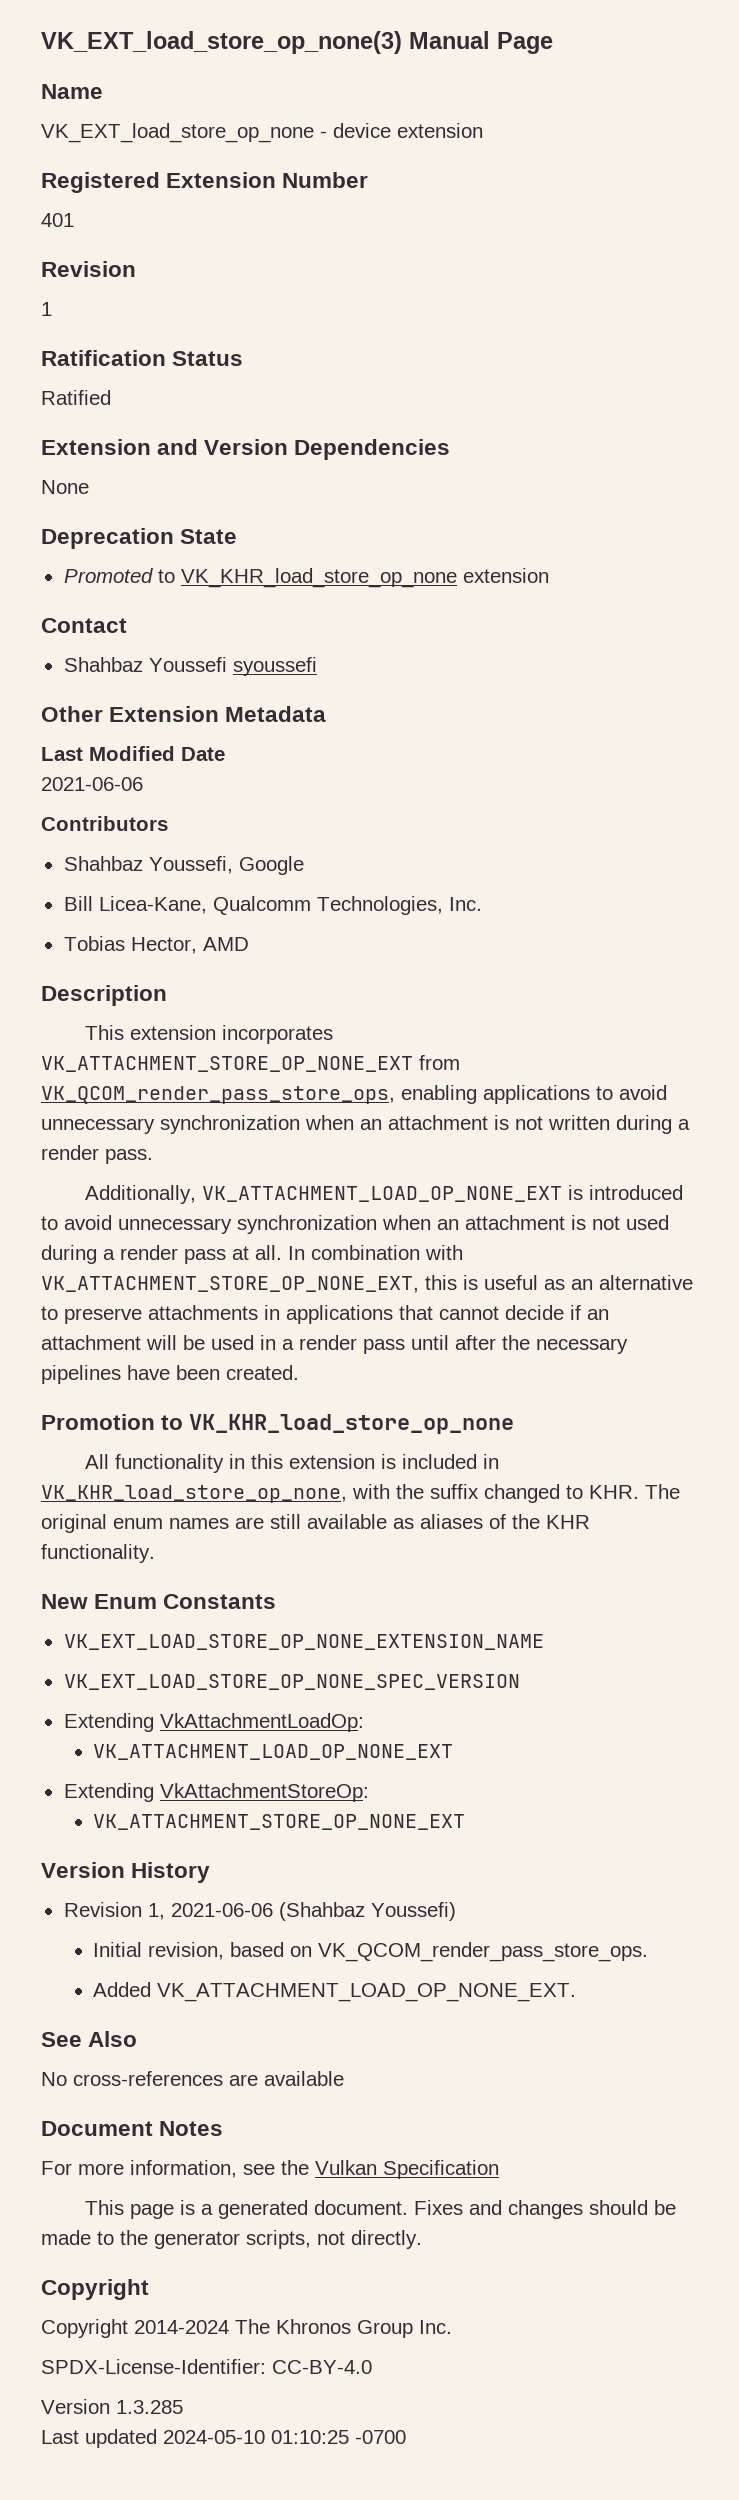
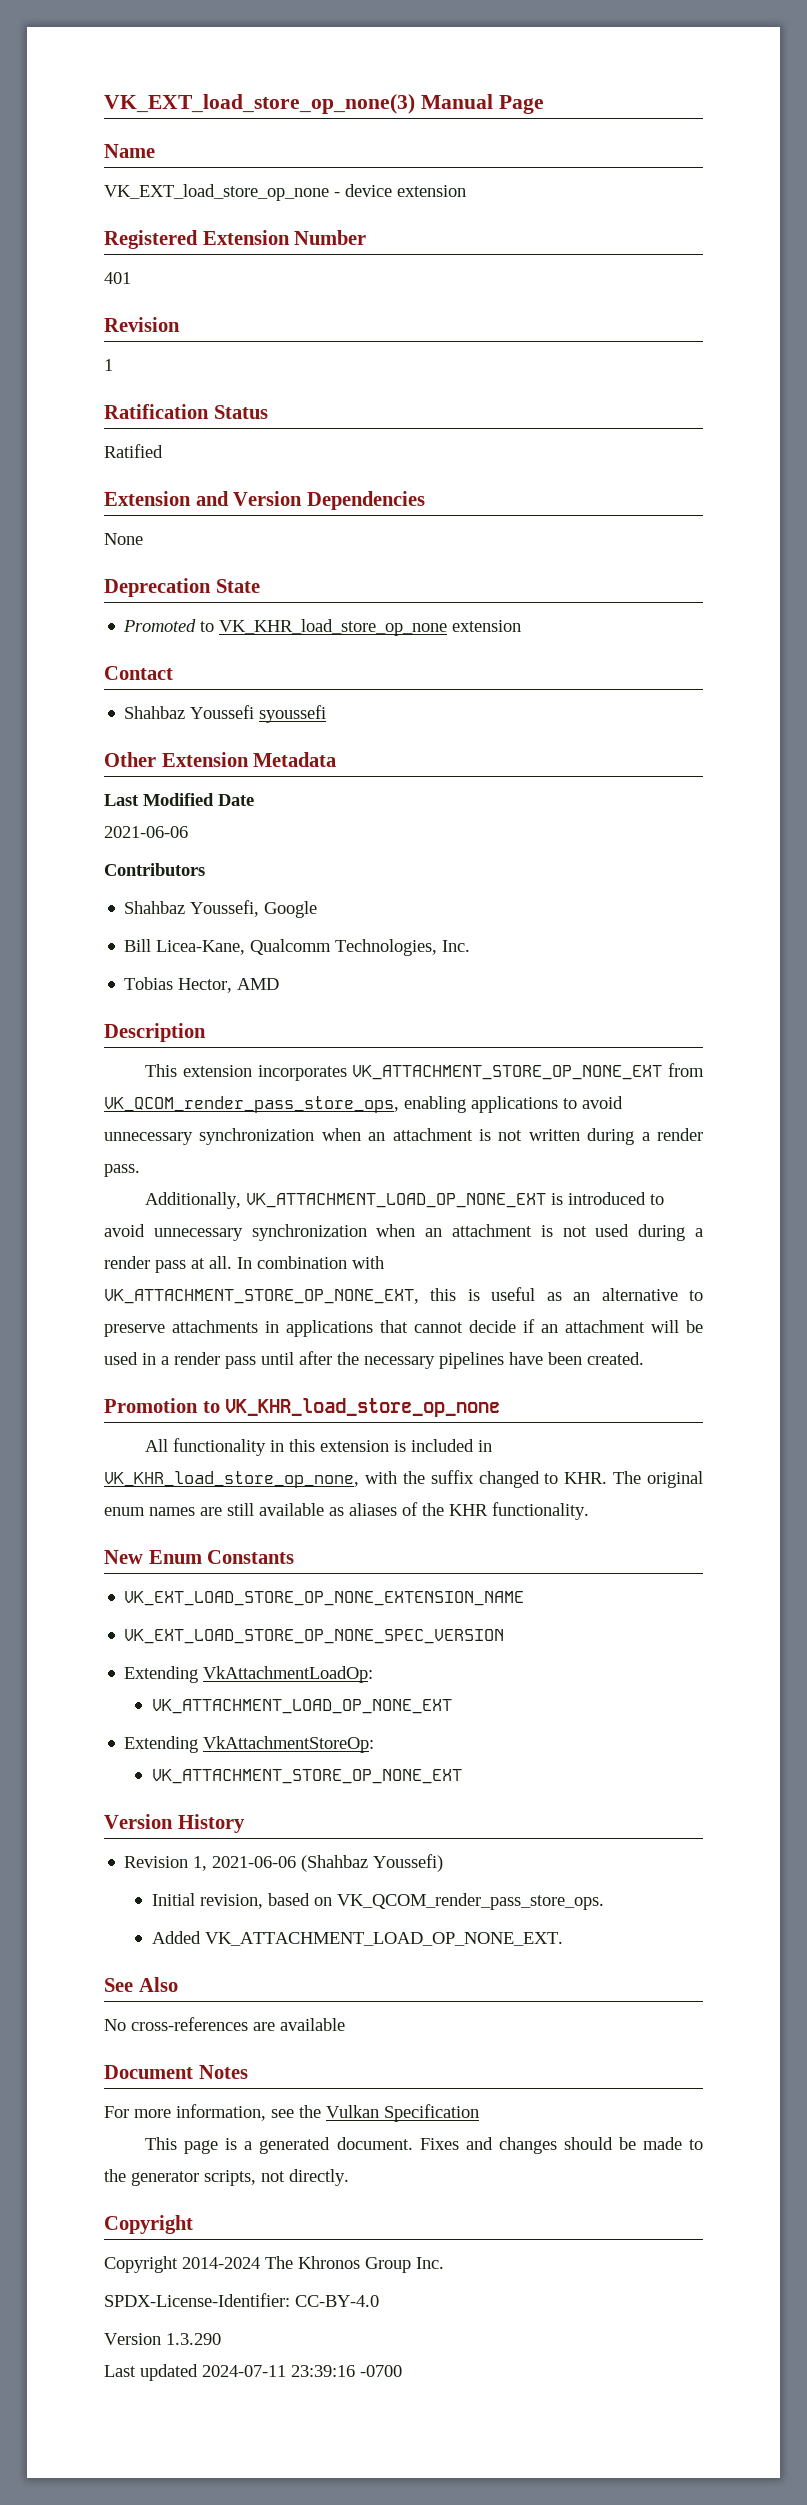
- Version 1.3.285
+ Version 1.3.290
- Last updated 2024-05-10 01:10:25 -0700
+ Last updated 2024-07-11 23:39:16 -0700

